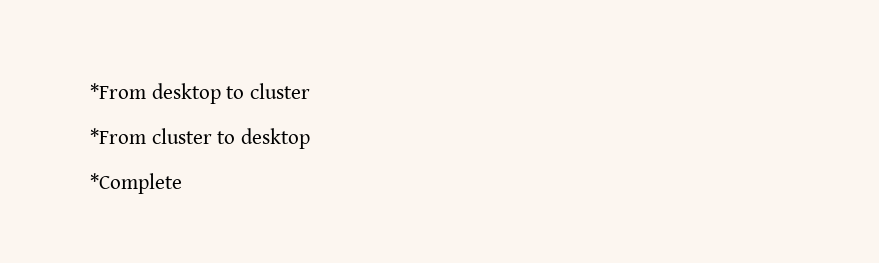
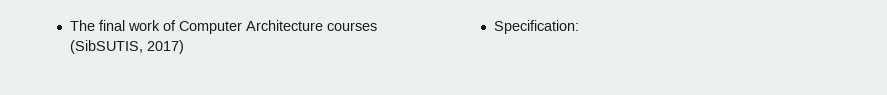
- *From desktop to cluster
- *From cluster to desktop
- *Complete
+ The final work of Computer Architecture courses (SibSUTIS, 2017)
+ Specification:

